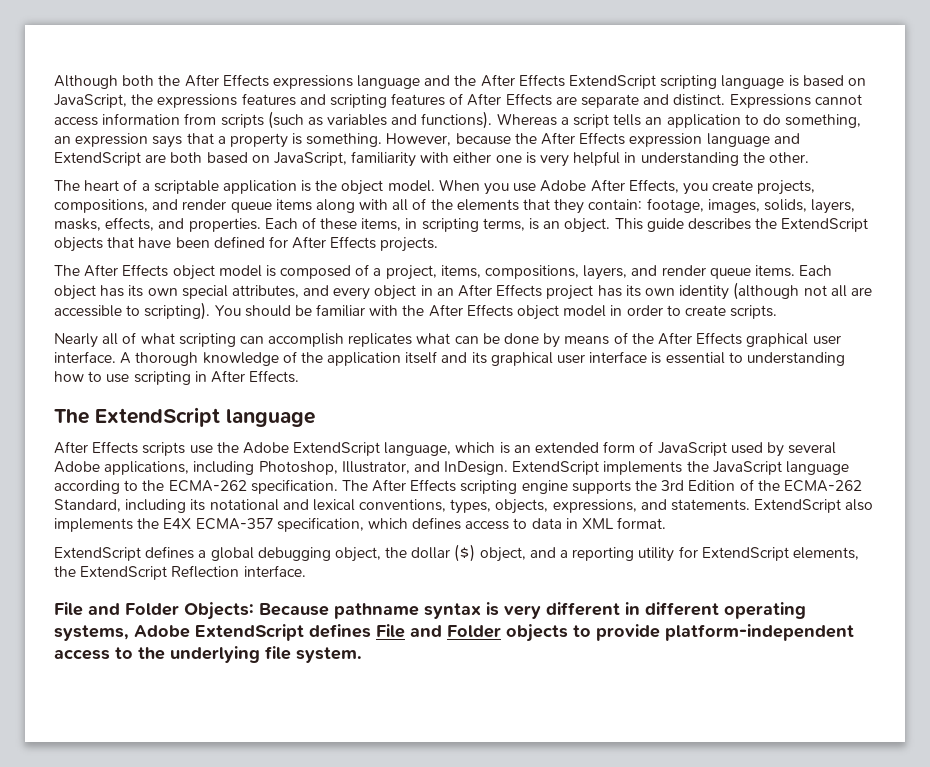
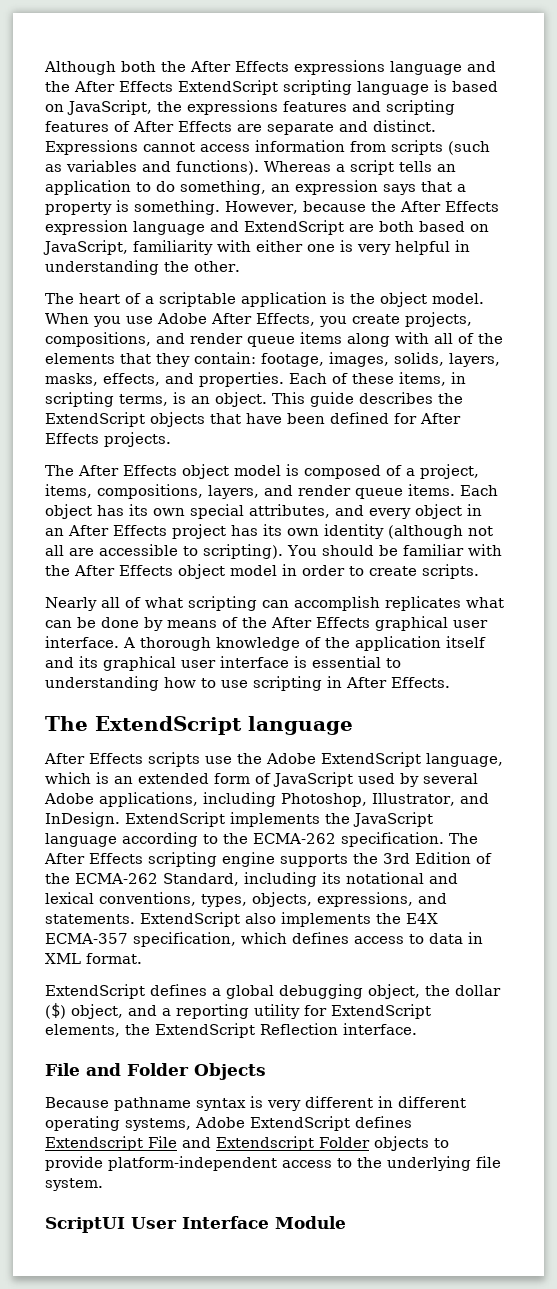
- File and Folder Objects: Because pathname syntax is very different in different operating systems, Adobe ExtendScript defines File and Folder objects to provide platform-independent access to the underlying file system.
+ File and Folder Objects
+ Because pathname syntax is very different in different operating systems, Adobe ExtendScript defines Extendscript File and Extendscript Folder objects to provide platform-independent access to the underlying file system.
+ ScriptUI User Interface Module

